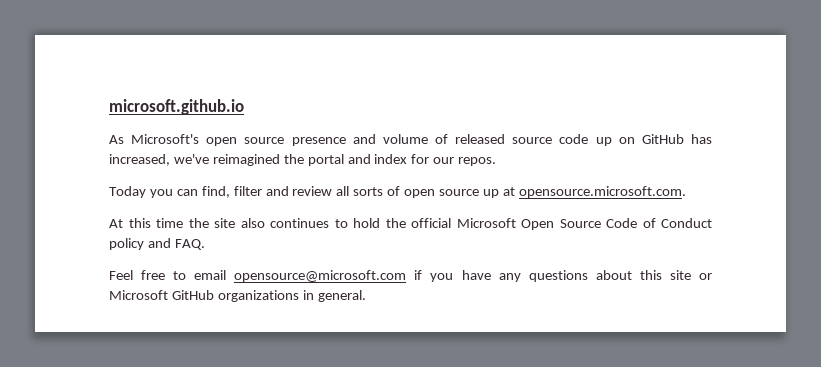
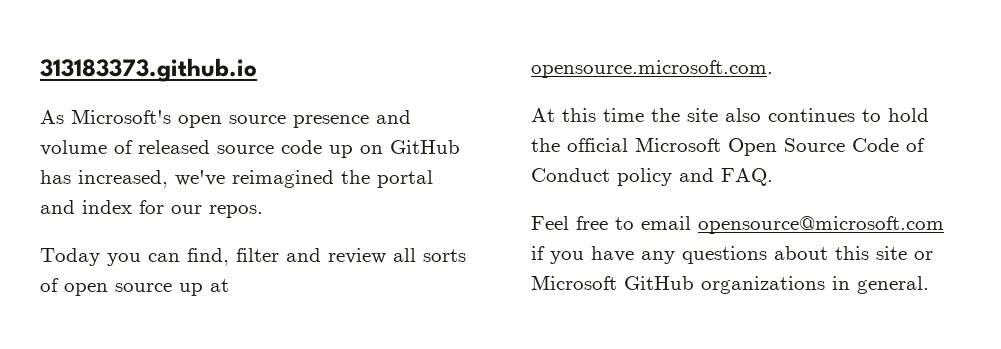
- microsoft.github.io
+ 313183373.github.io

